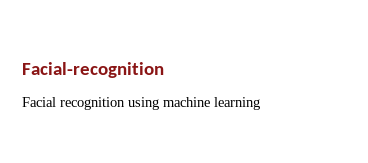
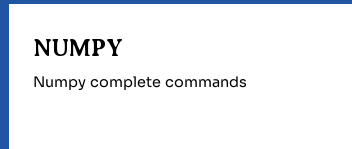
- Facial-recognition
- Facial recognition using machine learning
+ NUMPY
+ Numpy complete commands

